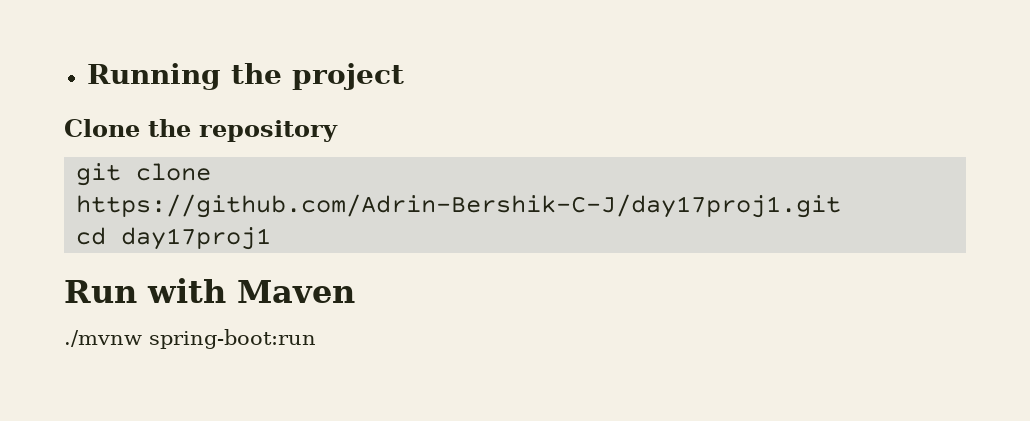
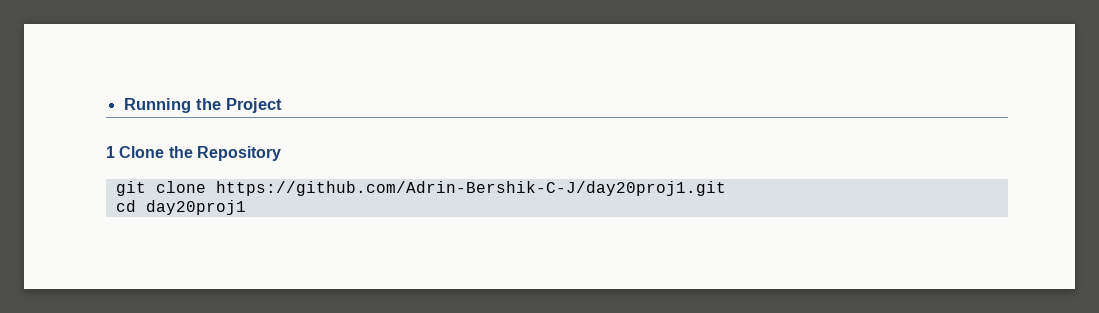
- Running the project
- Clone the repository
+ Running the Project
+ 1 Clone the Repository
- git clone https://github.com/Adrin-Bershik-C-J/day17proj1.git
+ git clone https://github.com/Adrin-Bershik-C-J/day20proj1.git
- cd day17proj1
- Run with Maven
- ./mvnw spring-boot:run
+ cd day20proj1

